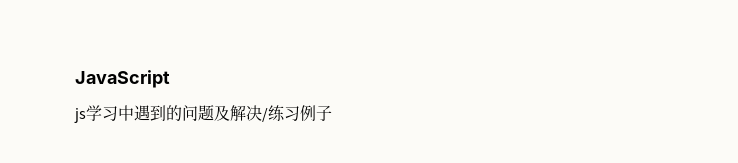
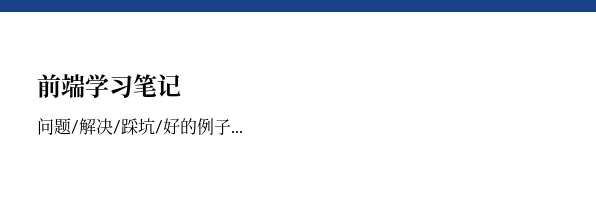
- JavaScript
- js学习中遇到的问题及解决/练习例子
+ 前端学习笔记
+ 问题/解决/踩坑/好的例子...

